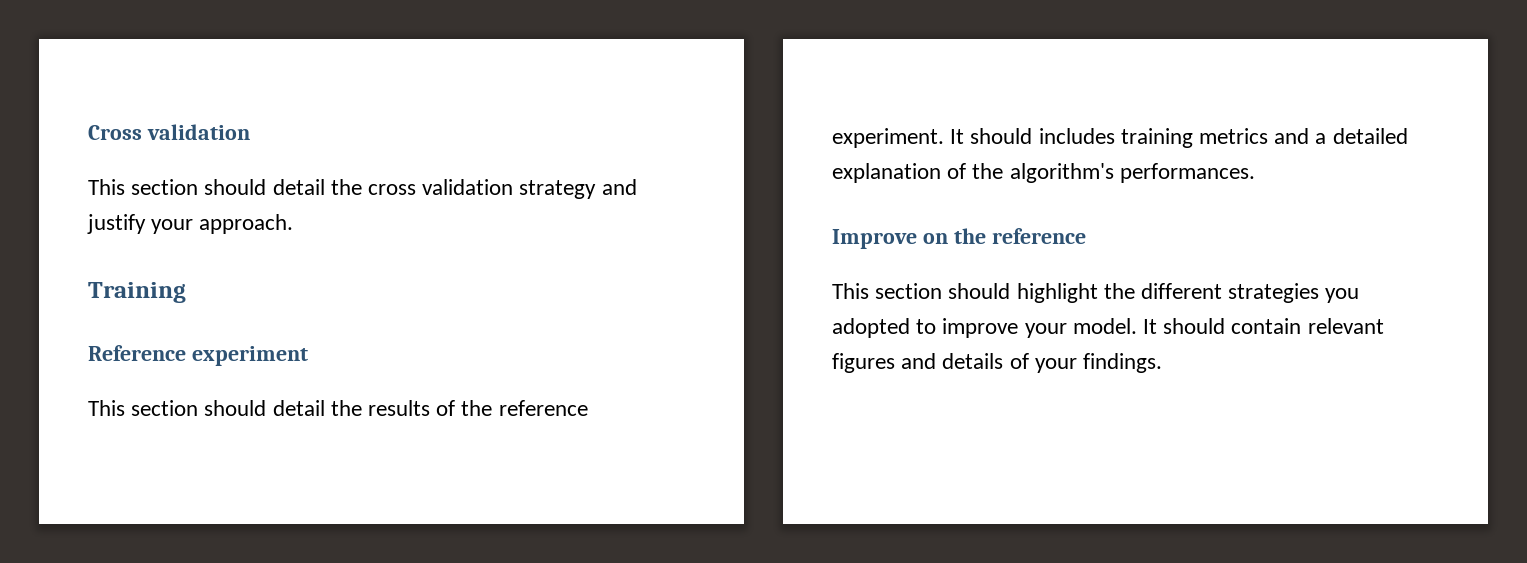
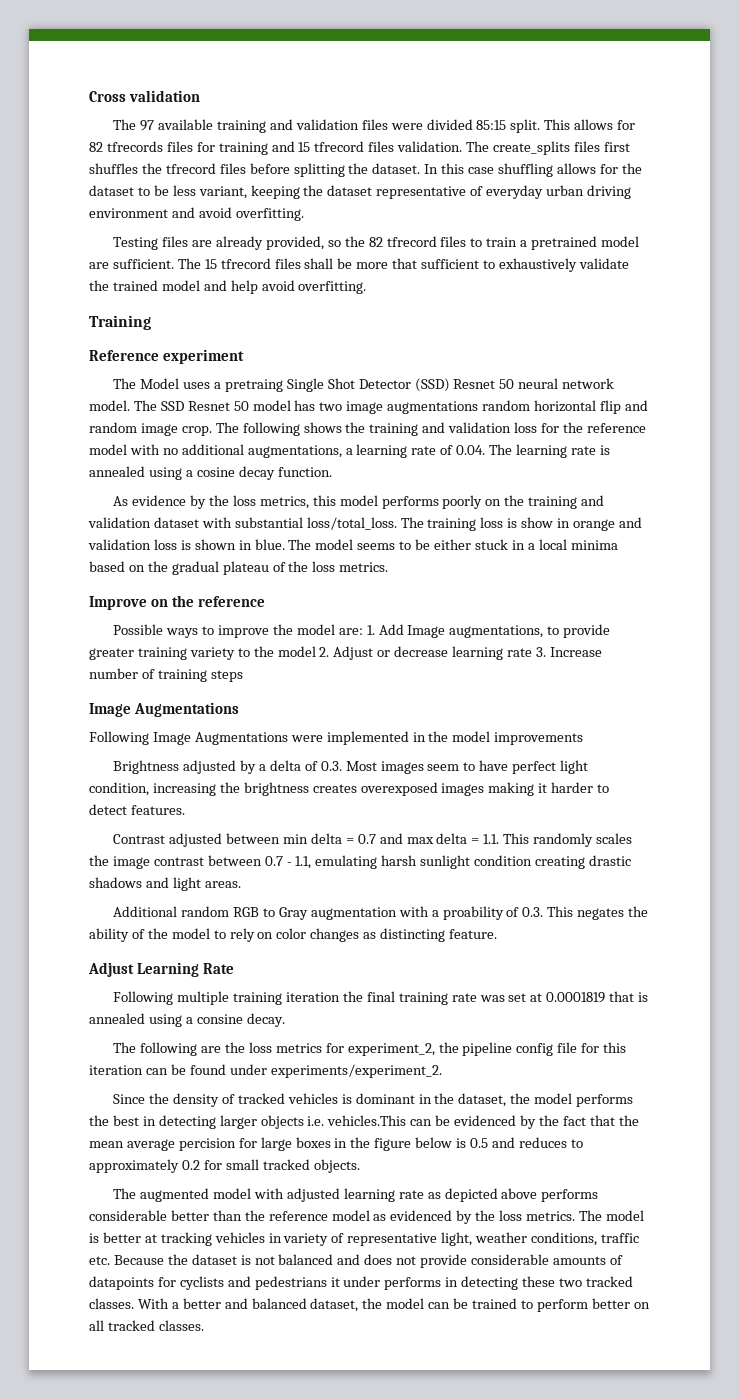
- This section should detail the cross validation strategy and justify your approach.
+ The 97 available training and validation files were divided 85:15 split. This allows for 82 tfrecords files for training and 15 tfrecord files validation. The create_splits files first shuffles the tfrecord files before splitting the dataset. In this case shuffling allows for the dataset to be less variant, keeping the dataset representative of everyday urban driving environment and avoid overfitting.
+ Testing files are already provided, so the 82 tfrecord files to train a pretrained model are sufficient. The 15 tfrecord files shall be more that sufficient to exhaustively validate the trained model and help avoid overfitting.
  Training
  Reference experiment
- This section should detail the results of the reference experiment. It should includes training metrics and a detailed explanation of the algorithm's performances.
+ The Model uses a pretraing Single Shot Detector (SSD) Resnet 50 neural network model. The SSD Resnet 50 model has two image augmentations random horizontal flip and random image crop. The following shows the training and validation loss for the reference model with no additional augmentations, a learning rate of 0.04. The learning rate is annealed using a cosine decay function.
+ As evidence by the loss metrics, this model performs poorly on the training and validation dataset with substantial loss/total_loss. The training loss is show in orange and validation loss is shown in blue. The model seems to be either stuck in a local minima based on the gradual plateau of the loss metrics.
  Improve on the reference
- This section should highlight the different strategies you adopted to improve your model. It should contain relevant figures and details of your findings.
+ Possible ways to improve the model are: 1. Add Image augmentations, to provide greater training variety to the model 2. Adjust or decrease learning rate 3. Increase number of training steps
+ Image Augmentations
+ Following Image Augmentations were implemented in the model improvements
+ Brightness adjusted by a delta of 0.3. Most images seem to have perfect light condition, increasing the brightness creates overexposed images making it harder to detect features.
+ Contrast adjusted between min delta = 0.7 and max delta = 1.1. This randomly scales the image contrast between 0.7 - 1.1, emulating harsh sunlight condition creating drastic shadows and light areas.
+ Additional random RGB to Gray augmentation with a proability of 0.3. This negates the ability of the model to rely on color changes as distincting feature.
+ Adjust Learning Rate
+ Following multiple training iteration the final training rate was set at 0.0001819 that is annealed using a consine decay.
+ The following are the loss metrics for experiment_2, the pipeline config file for this iteration can be found under experiments/experiment_2.
+ Since the density of tracked vehicles is dominant in the dataset, the model performs the best in detecting larger objects i.e. vehicles.This can be evidenced by the fact that the mean average percision for large boxes in the figure below is 0.5 and reduces to approximately 0.2 for small tracked objects.
+ The augmented model with adjusted learning rate as depicted above performs considerable better than the reference model as evidenced by the loss metrics. The model is better at tracking vehicles in variety of representative light, weather conditions, traffic etc. Because the dataset is not balanced and does not provide considerable amounts of datapoints for cyclists and pedestrians it under performs in detecting these two tracked classes. With a better and balanced dataset, the model can be trained to perform better on all tracked classes.

